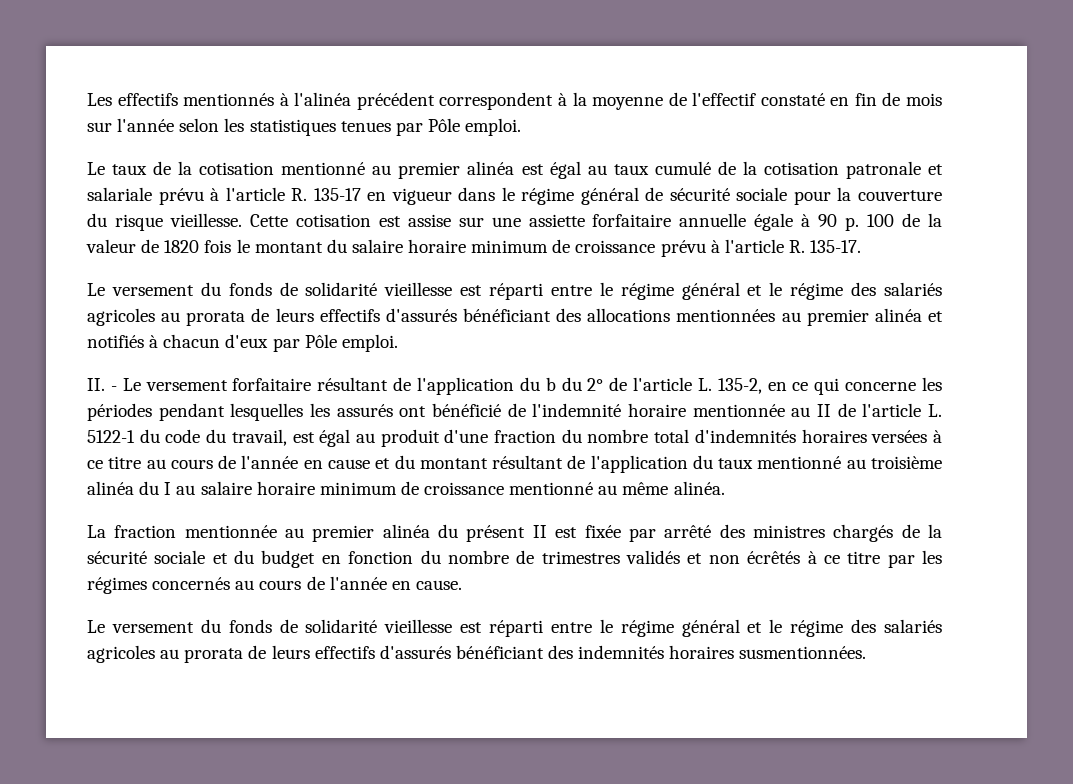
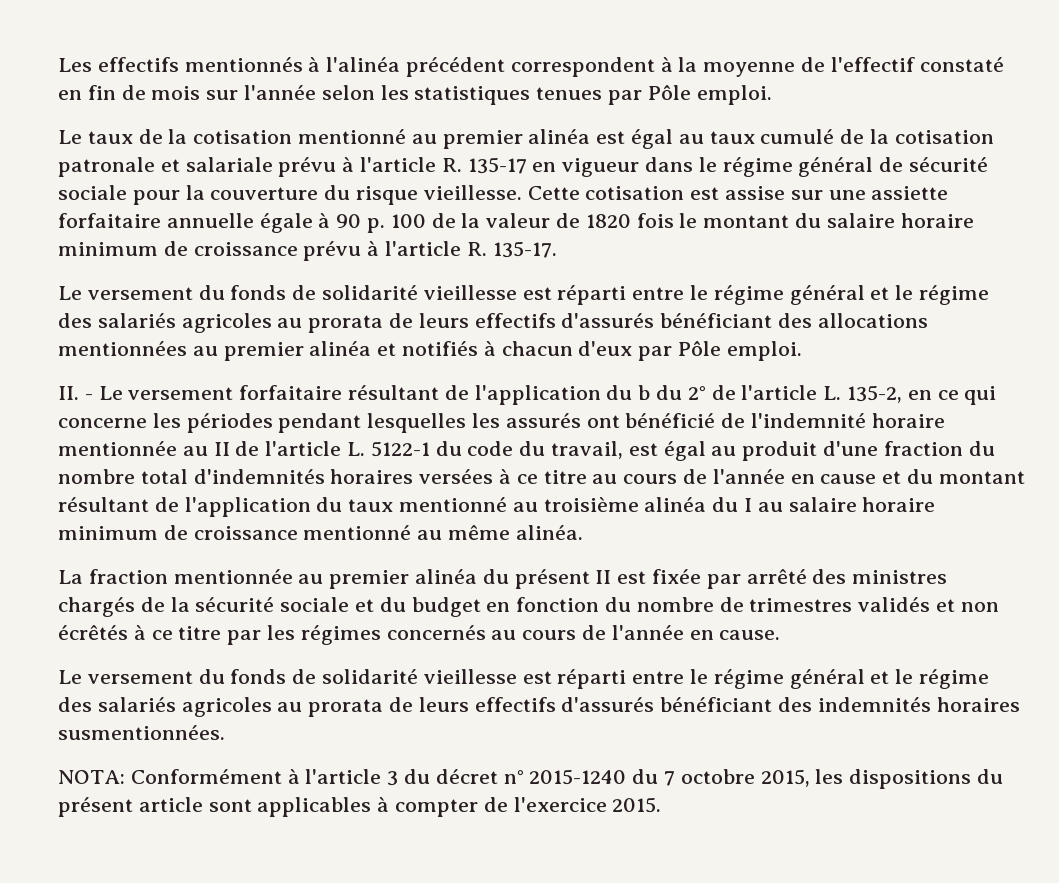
+ NOTA: Conformément à l'article 3 du décret n° 2015-1240 du 7 octobre 2015, les dispositions du présent article sont applicables à compter de l'exercice 2015.

